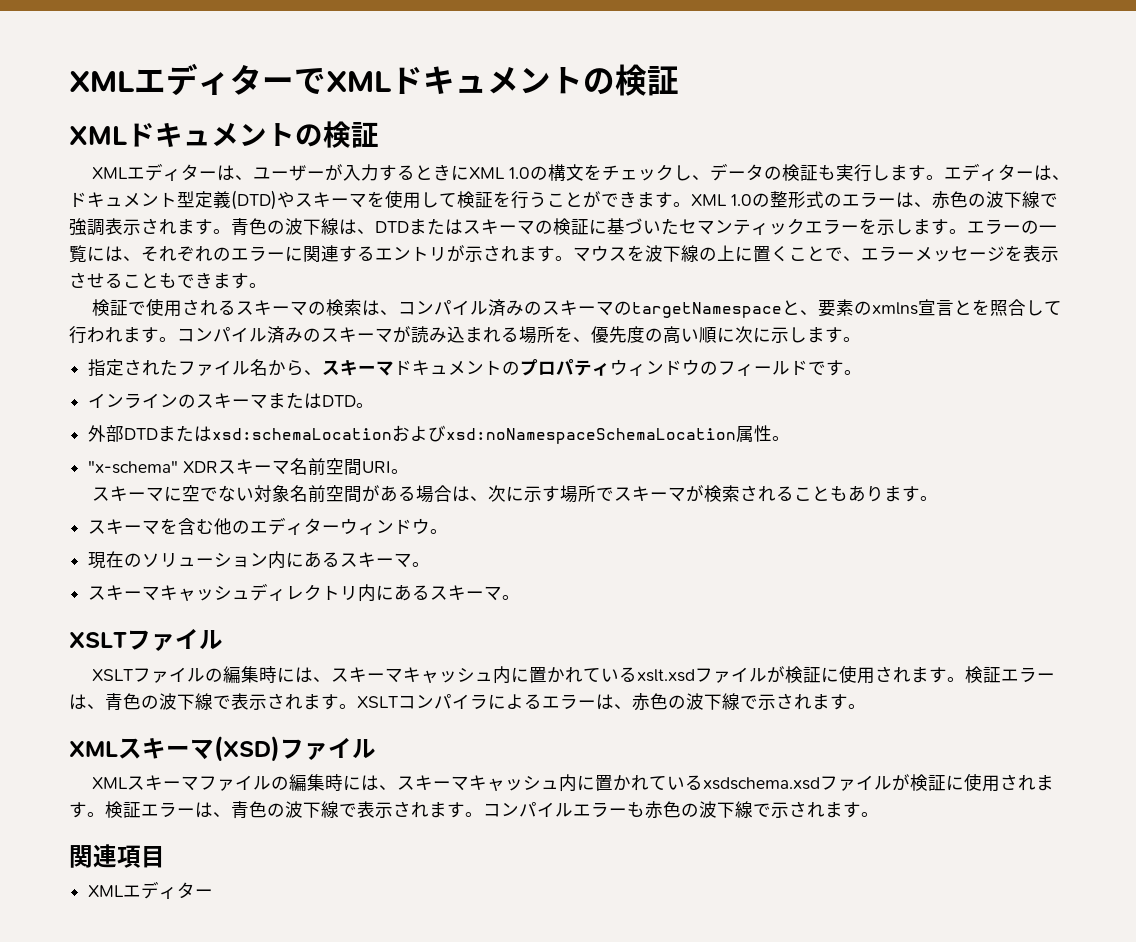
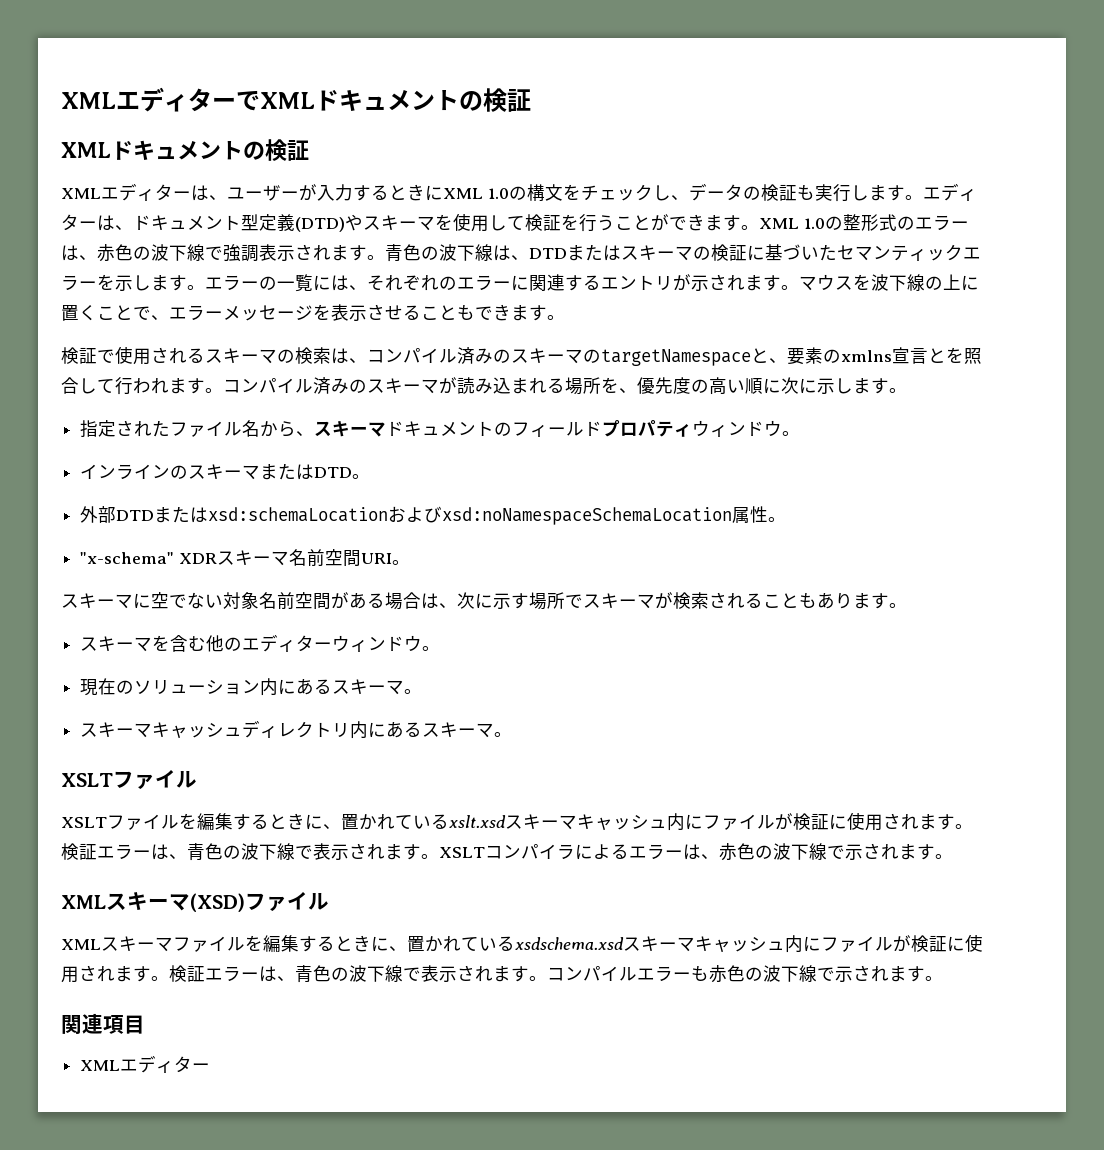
- 指定されたファイル名から、スキーマドキュメントのプロパティウィンドウのフィールドです。
+ 指定されたファイル名から、スキーマドキュメントのフィールドプロパティウィンドウ。
- XSLTファイルの編集時には、スキーマキャッシュ内に置かれているxslt.xsdファイルが検証に使用されます。
+ XSLTファイルを編集するときに、置かれているxslt.xsdスキーマキャッシュ内にファイルが検証に使用されます。
- XMLスキーマファイルの編集時には、スキーマキャッシュ内に置かれているxsdschema.xsdファイルが検証に使用されます。
+ XMLスキーマファイルを編集するときに、置かれているxsdschema.xsdスキーマキャッシュ内にファイルが検証に使用されます。

